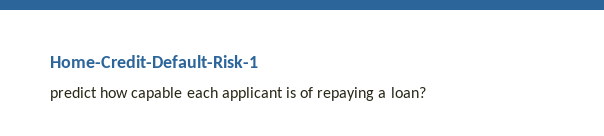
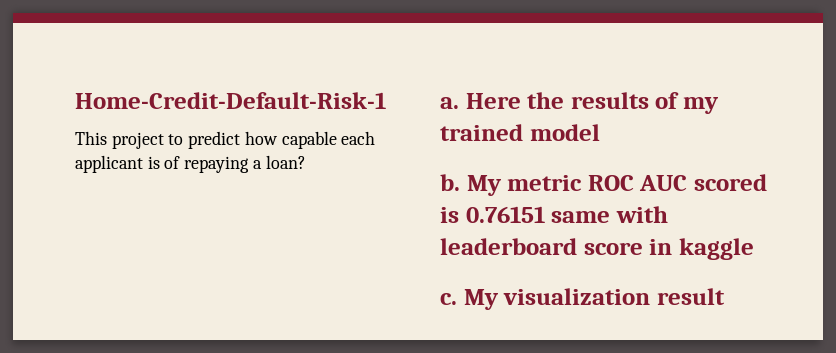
- predict how capable each applicant is of repaying a loan?
+ This project to predict how capable each applicant is of repaying a loan?
+ a. Here the results of my trained model
+ b. My metric ROC AUC scored is 0.76151 same with leaderboard score in kaggle
+ c. My visualization result

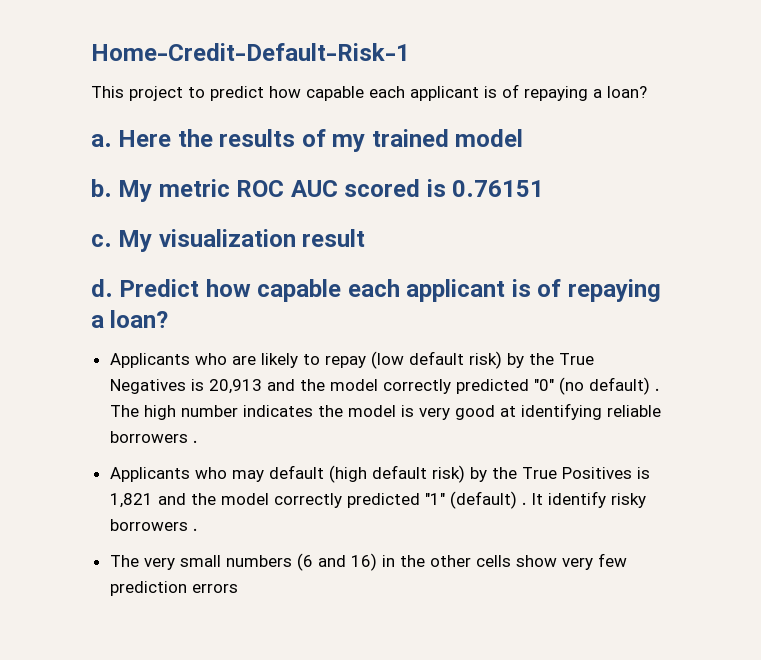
- My metric ROC AUC scored is 0.76151 same with leaderboard score in kaggle
+ My metric ROC AUC scored is 0.76151
  c. My visualization result
+ d. Predict how capable each applicant is of repaying a loan?
+ Applicants who are likely to repay (low default risk) by the True Negatives is 20,913 and the model correctly predicted "0" (no default) . The high number indicates the model is very good at identifying reliable borrowers .
+ Applicants who may default (high default risk) by the True Positives is 1,821 and the model correctly predicted "1" (default) . It identify risky borrowers .
+ The very small numbers (6 and 16) in the other cells show very few prediction errors

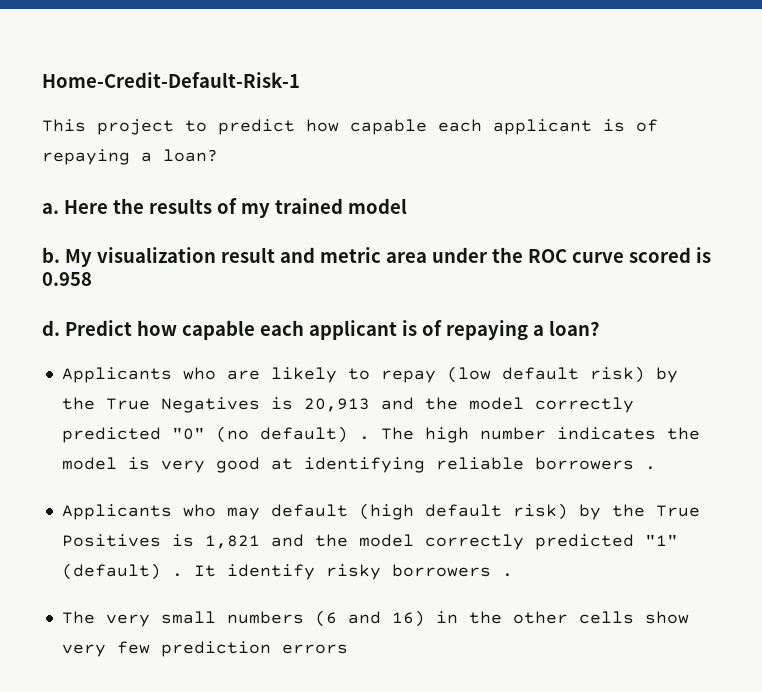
- My metric ROC AUC scored is 0.76151
- c. My visualization result
+ My visualization result and metric area under the ROC curve scored is 0.958

